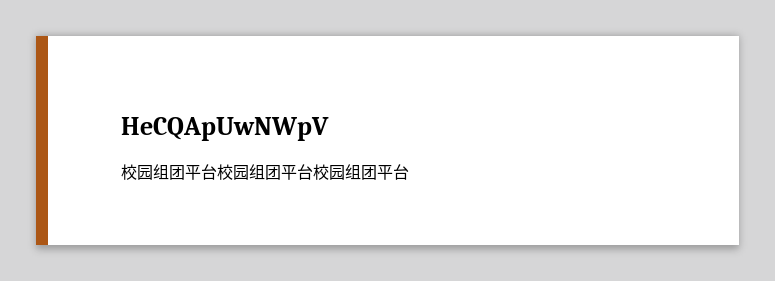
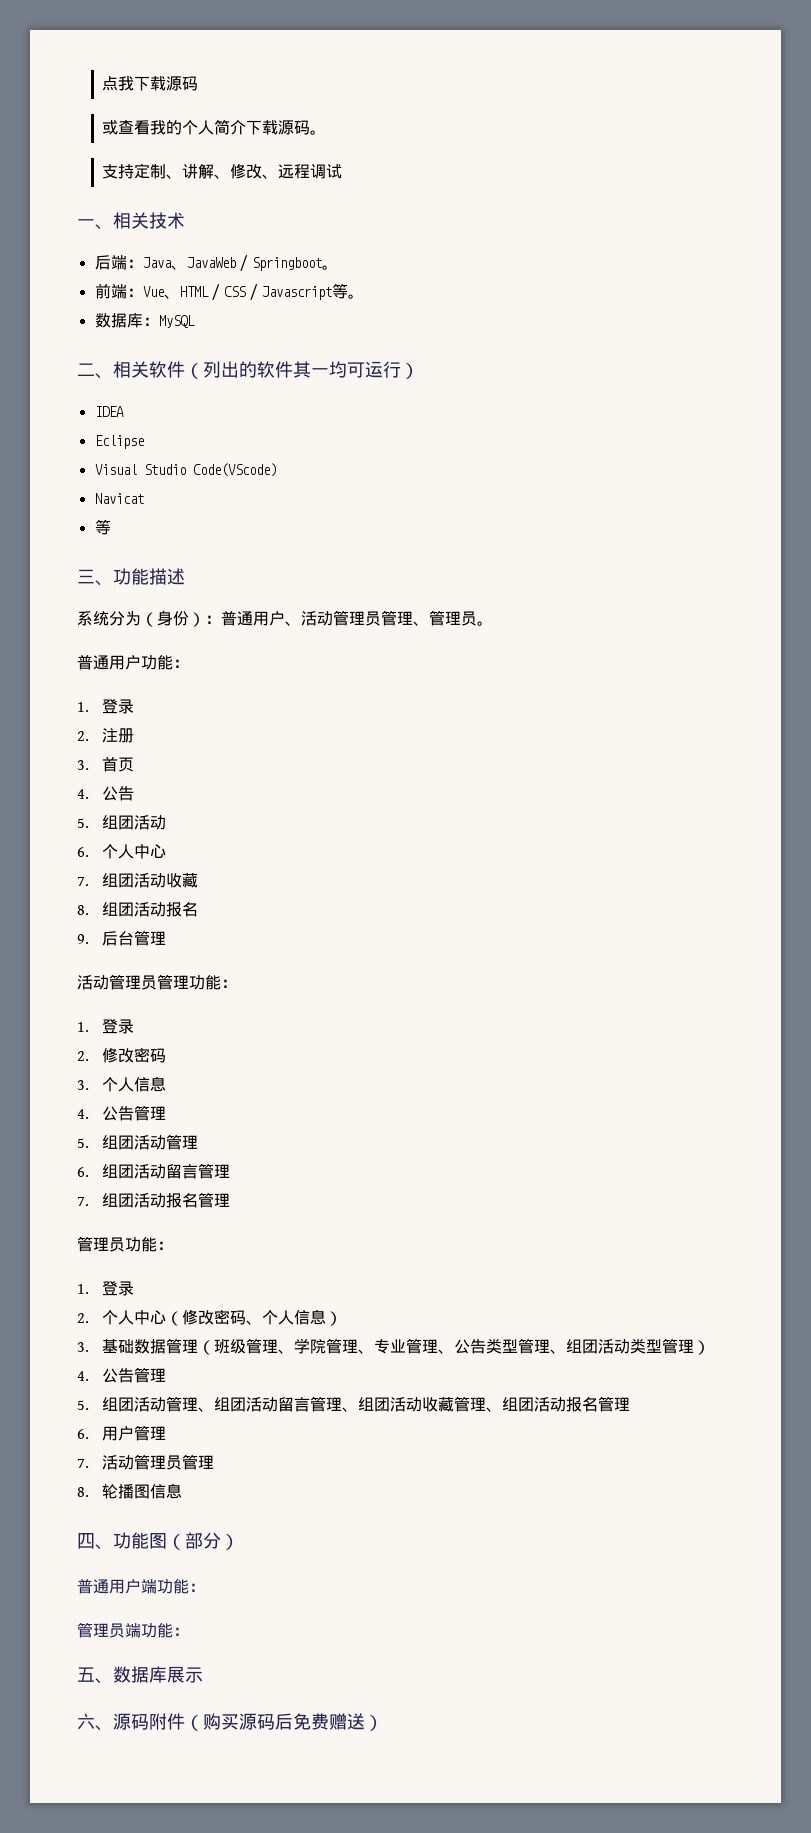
- HeCQApUwNWpV
- 校园组团平台校园组团平台校园组团平台
+ 点我下载源码
+ 或查看我的个人简介下载源码。
+ 支持定制、讲解、修改、远程调试
+ 一、相关技术
+ 后端：Java、JavaWeb / Springboot。
+ 前端：Vue、HTML / CSS / Javascript等。
+ 数据库：MySQL
+ 二、相关软件（列出的软件其一均可运行）
+ IDEA
+ Eclipse
+ Visual Studio Code(VScode)
+ Navicat
+ 等
+ 三、功能描述
+ 系统分为（身份）：普通用户、活动管理员管理、管理员。
+ 普通用户功能：
+ 1.登录
+ 2.注册
+ 3.首页
+ 4.公告
+ 5.组团活动
+ 6.个人中心
+ 7.组团活动收藏
+ 8.组团活动报名
+ 9.后台管理
+ 活动管理员管理功能：
+ 1.登录
+ 2.修改密码
+ 3.个人信息
+ 4.公告管理
+ 5.组团活动管理
+ 6.组团活动留言管理
+ 7.组团活动报名管理
+ 管理员功能：
+ 1.登录
+ 2.个人中心（修改密码、个人信息）
+ 3.基础数据管理（班级管理、学院管理、专业管理、公告类型管理、组团活动类型管理）
+ 4.公告管理
+ 5.组团活动管理、组团活动留言管理、组团活动收藏管理、组团活动报名管理
+ 6.用户管理
+ 7.活动管理员管理
+ 8.轮播图信息
+ 四、功能图（部分）
+ 普通用户端功能：
+ 管理员端功能：
+ 五、数据库展示
+ 六、源码附件（购买源码后免费赠送）

